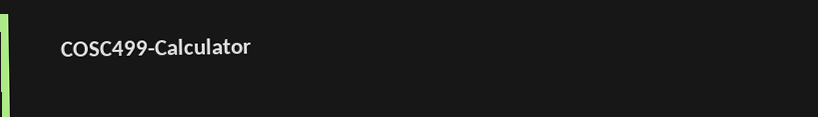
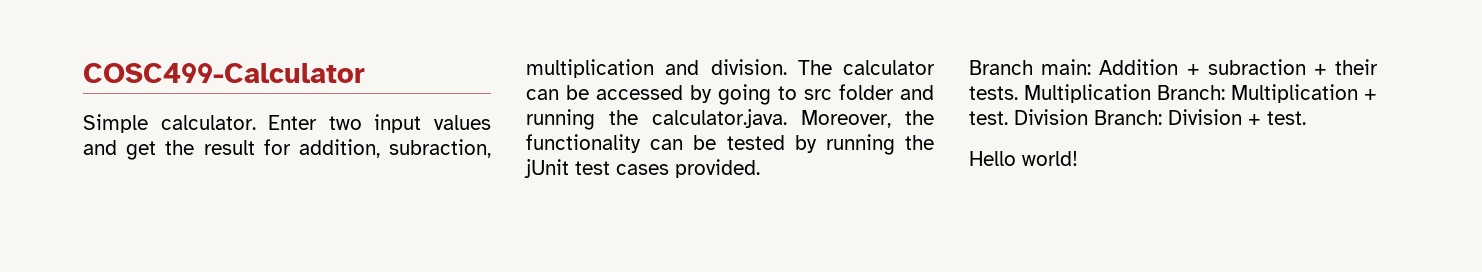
+ Simple calculator. Enter two input values and get the result for addition, subraction, multiplication and division. The calculator can be accessed by going to src folder and running the calculator.java. Moreover, the functionality can be tested by running the jUnit test cases provided.
+ Branch main: Addition + subraction + their tests. Multiplication Branch: Multiplication + test. Division Branch: Division + test.
+ Hello world!

